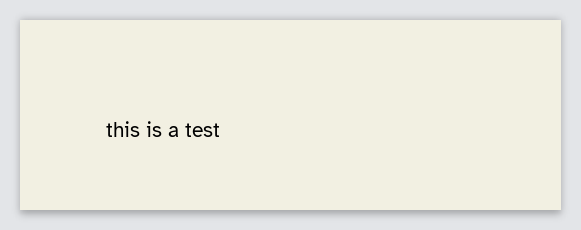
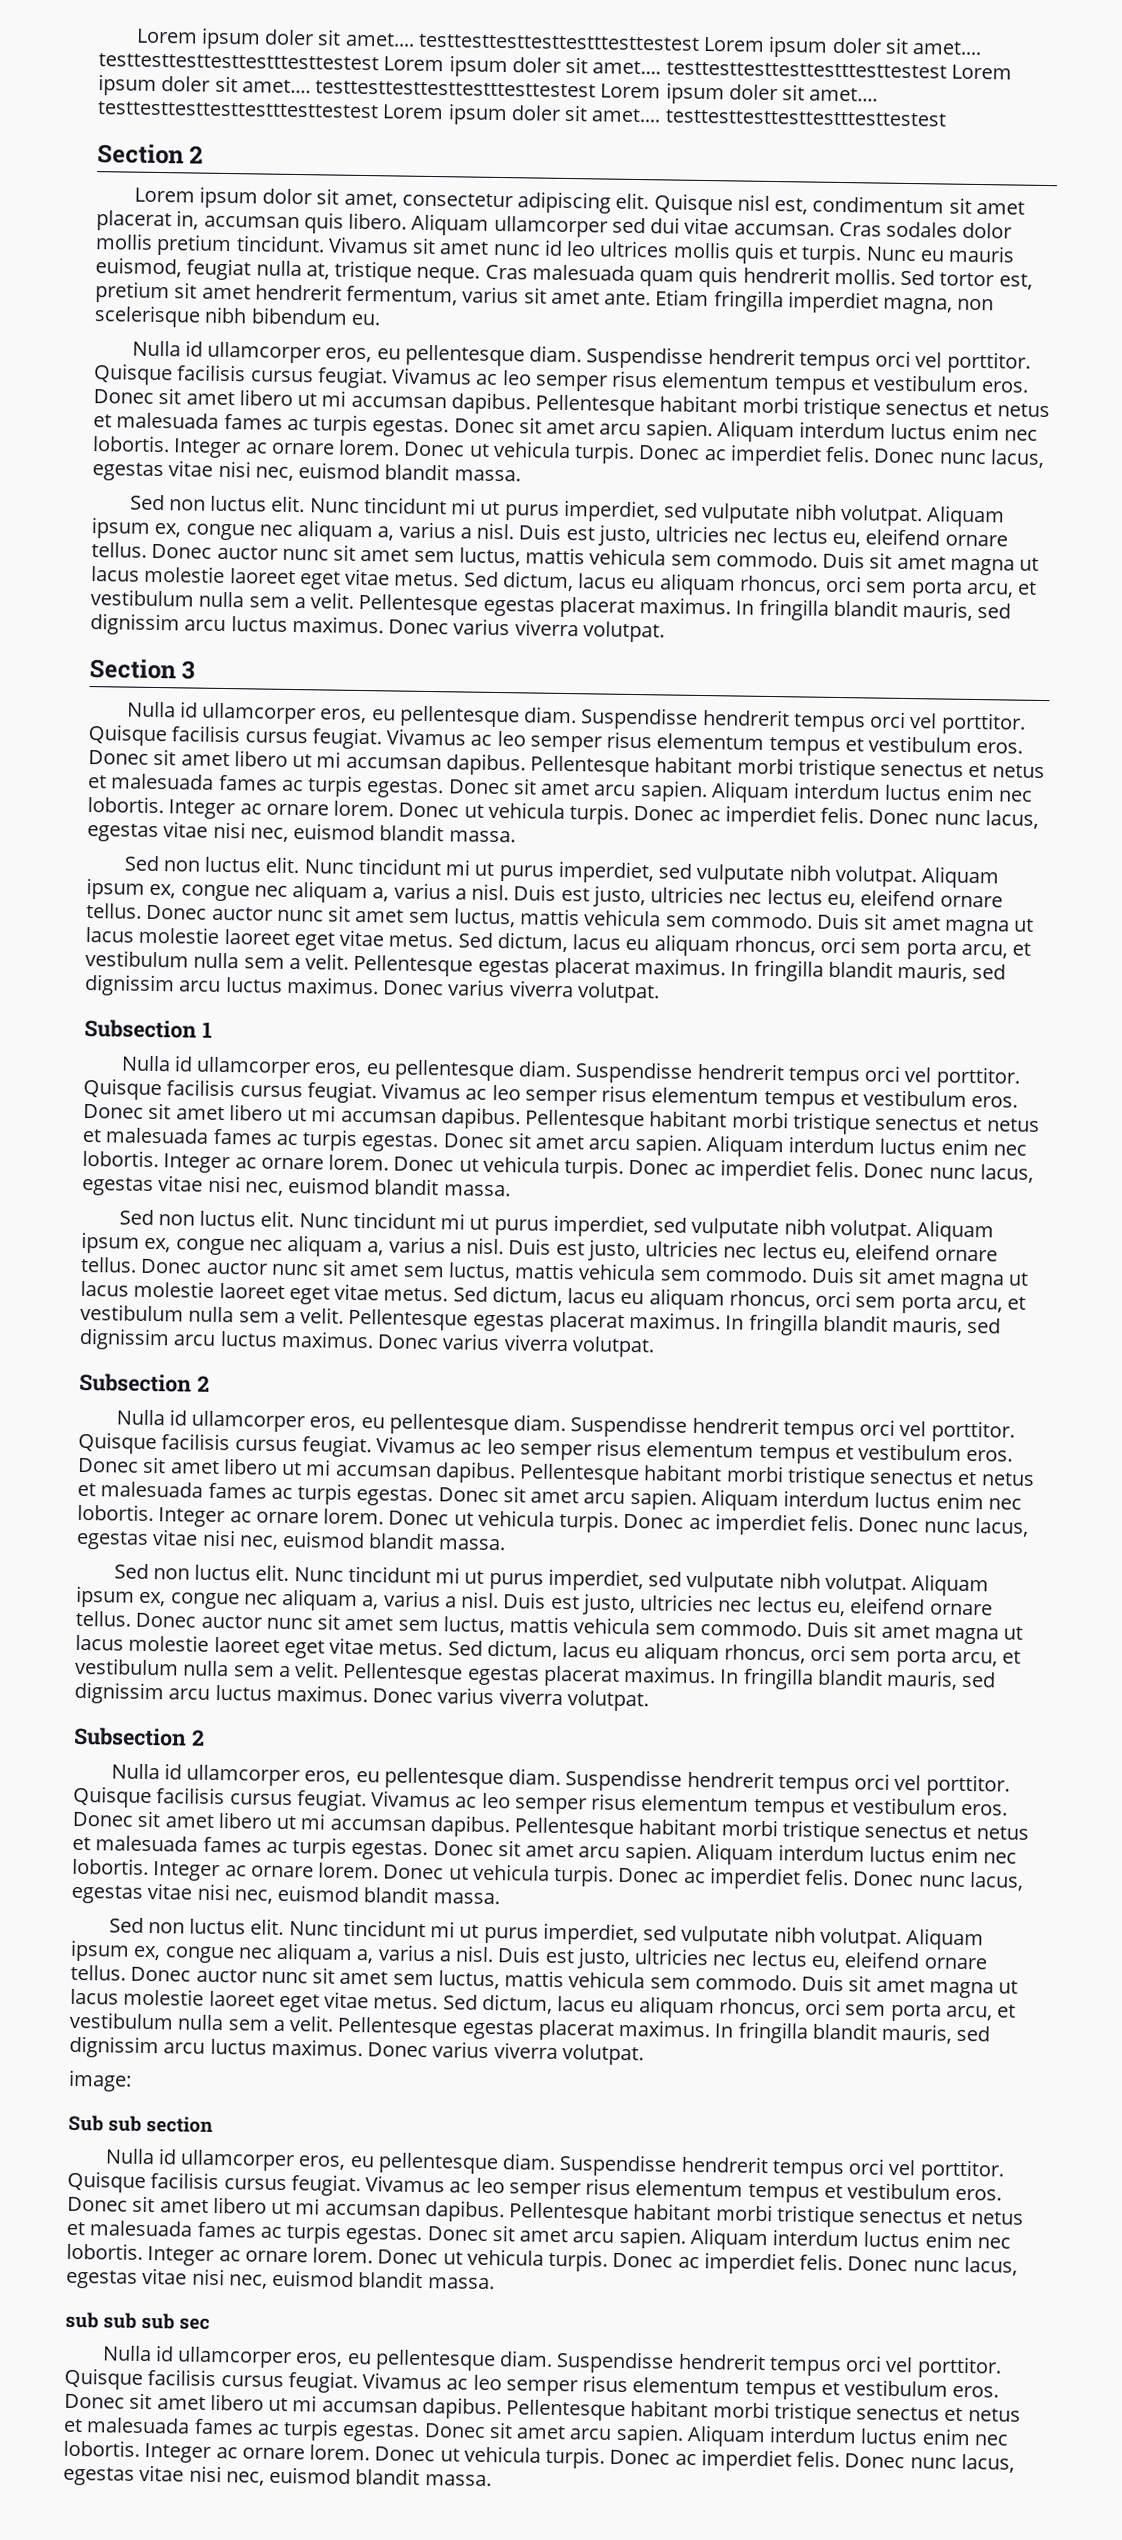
- this is a test
+ Lorem ipsum doler sit amet.... testtesttesttesttestttesttestest Lorem ipsum doler sit amet.... testtesttesttesttestttesttestest Lorem ipsum doler sit amet.... testtesttesttesttestttesttestest Lorem ipsum doler sit amet.... testtesttesttesttestttesttestest Lorem ipsum doler sit amet.... testtesttesttesttestttesttestest Lorem ipsum doler sit amet.... testtesttesttesttestttesttestest
+ Section 2
+ Lorem ipsum dolor sit amet, consectetur adipiscing elit. Quisque nisl est, condimentum sit amet placerat in, accumsan quis libero. Aliquam ullamcorper sed dui vitae accumsan. Cras sodales dolor mollis pretium tincidunt. Vivamus sit amet nunc id leo ultrices mollis quis et turpis. Nunc eu mauris euismod, feugiat nulla at, tristique neque. Cras malesuada quam quis hendrerit mollis. Sed tortor est, pretium sit amet hendrerit fermentum, varius sit amet ante. Etiam fringilla imperdiet magna, non scelerisque nibh bibendum eu.
+ Nulla id ullamcorper eros, eu pellentesque diam. Suspendisse hendrerit tempus orci vel porttitor. Quisque facilisis cursus feugiat. Vivamus ac leo semper risus elementum tempus et vestibulum eros. Donec sit amet libero ut mi accumsan dapibus. Pellentesque habitant morbi tristique senectus et netus et malesuada fames ac turpis egestas. Donec sit amet arcu sapien. Aliquam interdum luctus enim nec lobortis. Integer ac ornare lorem. Donec ut vehicula turpis. Donec ac imperdiet felis. Donec nunc lacus, egestas vitae nisi nec, euismod blandit massa.
+ Sed non luctus elit. Nunc tincidunt mi ut purus imperdiet, sed vulputate nibh volutpat. Aliquam ipsum ex, congue nec aliquam a, varius a nisl. Duis est justo, ultricies nec lectus eu, eleifend ornare tellus. Donec auctor nunc sit amet sem luctus, mattis vehicula sem commodo. Duis sit amet magna ut lacus molestie laoreet eget vitae metus. Sed dictum, lacus eu aliquam rhoncus, orci sem porta arcu, et vestibulum nulla sem a velit. Pellentesque egestas placerat maximus. In fringilla blandit mauris, sed dignissim arcu luctus maximus. Donec varius viverra volutpat.
+ Section 3
+ Nulla id ullamcorper eros, eu pellentesque diam. Suspendisse hendrerit tempus orci vel porttitor. Quisque facilisis cursus feugiat. Vivamus ac leo semper risus elementum tempus et vestibulum eros. Donec sit amet libero ut mi accumsan dapibus. Pellentesque habitant morbi tristique senectus et netus et malesuada fames ac turpis egestas. Donec sit amet arcu sapien. Aliquam interdum luctus enim nec lobortis. Integer ac ornare lorem. Donec ut vehicula turpis. Donec ac imperdiet felis. Donec nunc lacus, egestas vitae nisi nec, euismod blandit massa.
+ Sed non luctus elit. Nunc tincidunt mi ut purus imperdiet, sed vulputate nibh volutpat. Aliquam ipsum ex, congue nec aliquam a, varius a nisl. Duis est justo, ultricies nec lectus eu, eleifend ornare tellus. Donec auctor nunc sit amet sem luctus, mattis vehicula sem commodo. Duis sit amet magna ut lacus molestie laoreet eget vitae metus. Sed dictum, lacus eu aliquam rhoncus, orci sem porta arcu, et vestibulum nulla sem a velit. Pellentesque egestas placerat maximus. In fringilla blandit mauris, sed dignissim arcu luctus maximus. Donec varius viverra volutpat.
+ Subsection 1
+ Nulla id ullamcorper eros, eu pellentesque diam. Suspendisse hendrerit tempus orci vel porttitor. Quisque facilisis cursus feugiat. Vivamus ac leo semper risus elementum tempus et vestibulum eros. Donec sit amet libero ut mi accumsan dapibus. Pellentesque habitant morbi tristique senectus et netus et malesuada fames ac turpis egestas. Donec sit amet arcu sapien. Aliquam interdum luctus enim nec lobortis. Integer ac ornare lorem. Donec ut vehicula turpis. Donec ac imperdiet felis. Donec nunc lacus, egestas vitae nisi nec, euismod blandit massa.
+ Sed non luctus elit. Nunc tincidunt mi ut purus imperdiet, sed vulputate nibh volutpat. Aliquam ipsum ex, congue nec aliquam a, varius a nisl. Duis est justo, ultricies nec lectus eu, eleifend ornare tellus. Donec auctor nunc sit amet sem luctus, mattis vehicula sem commodo. Duis sit amet magna ut lacus molestie laoreet eget vitae metus. Sed dictum, lacus eu aliquam rhoncus, orci sem porta arcu, et vestibulum nulla sem a velit. Pellentesque egestas placerat maximus. In fringilla blandit mauris, sed dignissim arcu luctus maximus. Donec varius viverra volutpat.
+ Subsection 2
+ Nulla id ullamcorper eros, eu pellentesque diam. Suspendisse hendrerit tempus orci vel porttitor. Quisque facilisis cursus feugiat. Vivamus ac leo semper risus elementum tempus et vestibulum eros. Donec sit amet libero ut mi accumsan dapibus. Pellentesque habitant morbi tristique senectus et netus et malesuada fames ac turpis egestas. Donec sit amet arcu sapien. Aliquam interdum luctus enim nec lobortis. Integer ac ornare lorem. Donec ut vehicula turpis. Donec ac imperdiet felis. Donec nunc lacus, egestas vitae nisi nec, euismod blandit massa.
+ Sed non luctus elit. Nunc tincidunt mi ut purus imperdiet, sed vulputate nibh volutpat. Aliquam ipsum ex, congue nec aliquam a, varius a nisl. Duis est justo, ultricies nec lectus eu, eleifend ornare tellus. Donec auctor nunc sit amet sem luctus, mattis vehicula sem commodo. Duis sit amet magna ut lacus molestie laoreet eget vitae metus. Sed dictum, lacus eu aliquam rhoncus, orci sem porta arcu, et vestibulum nulla sem a velit. Pellentesque egestas placerat maximus. In fringilla blandit mauris, sed dignissim arcu luctus maximus. Donec varius viverra volutpat.
+ Subsection 2
+ Nulla id ullamcorper eros, eu pellentesque diam. Suspendisse hendrerit tempus orci vel porttitor. Quisque facilisis cursus feugiat. Vivamus ac leo semper risus elementum tempus et vestibulum eros. Donec sit amet libero ut mi accumsan dapibus. Pellentesque habitant morbi tristique senectus et netus et malesuada fames ac turpis egestas. Donec sit amet arcu sapien. Aliquam interdum luctus enim nec lobortis. Integer ac ornare lorem. Donec ut vehicula turpis. Donec ac imperdiet felis. Donec nunc lacus, egestas vitae nisi nec, euismod blandit massa.
+ Sed non luctus elit. Nunc tincidunt mi ut purus imperdiet, sed vulputate nibh volutpat. Aliquam ipsum ex, congue nec aliquam a, varius a nisl. Duis est justo, ultricies nec lectus eu, eleifend ornare tellus. Donec auctor nunc sit amet sem luctus, mattis vehicula sem commodo. Duis sit amet magna ut lacus molestie laoreet eget vitae metus. Sed dictum, lacus eu aliquam rhoncus, orci sem porta arcu, et vestibulum nulla sem a velit. Pellentesque egestas placerat maximus. In fringilla blandit mauris, sed dignissim arcu luctus maximus. Donec varius viverra volutpat.
+ image:
+ Sub sub section
+ Nulla id ullamcorper eros, eu pellentesque diam. Suspendisse hendrerit tempus orci vel porttitor. Quisque facilisis cursus feugiat. Vivamus ac leo semper risus elementum tempus et vestibulum eros. Donec sit amet libero ut mi accumsan dapibus. Pellentesque habitant morbi tristique senectus et netus et malesuada fames ac turpis egestas. Donec sit amet arcu sapien. Aliquam interdum luctus enim nec lobortis. Integer ac ornare lorem. Donec ut vehicula turpis. Donec ac imperdiet felis. Donec nunc lacus, egestas vitae nisi nec, euismod blandit massa.
+ sub sub sub sec
+ Nulla id ullamcorper eros, eu pellentesque diam. Suspendisse hendrerit tempus orci vel porttitor. Quisque facilisis cursus feugiat. Vivamus ac leo semper risus elementum tempus et vestibulum eros. Donec sit amet libero ut mi accumsan dapibus. Pellentesque habitant morbi tristique senectus et netus et malesuada fames ac turpis egestas. Donec sit amet arcu sapien. Aliquam interdum luctus enim nec lobortis. Integer ac ornare lorem. Donec ut vehicula turpis. Donec ac imperdiet felis. Donec nunc lacus, egestas vitae nisi nec, euismod blandit massa.

